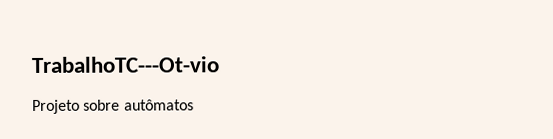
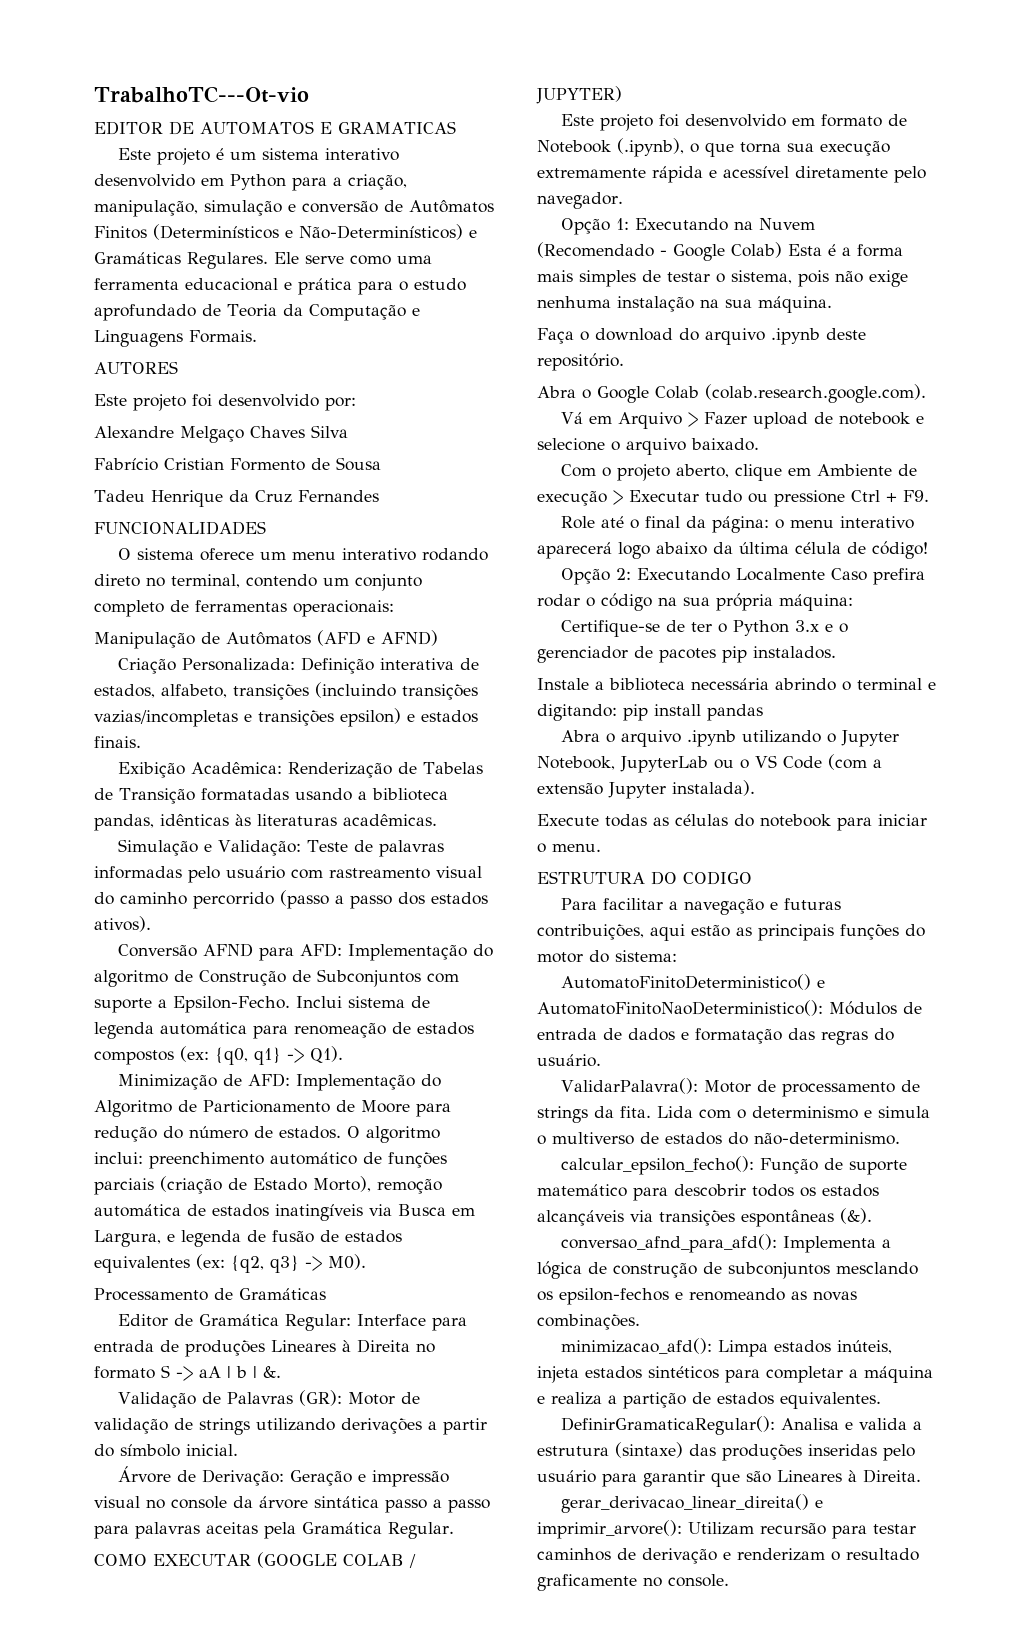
- Projeto sobre autômatos
+ EDITOR DE AUTOMATOS E GRAMATICAS
+ Este projeto é um sistema interativo desenvolvido em Python para a criação, manipulação, simulação e conversão de Autômatos Finitos (Determinísticos e Não-Determinísticos) e Gramáticas Regulares. Ele serve como uma ferramenta educacional e prática para o estudo aprofundado de Teoria da Computação e Linguagens Formais.
+ AUTORES
+ Este projeto foi desenvolvido por:
+ Alexandre Melgaço Chaves Silva
+ Fabrício Cristian Formento de Sousa
+ Tadeu Henrique da Cruz Fernandes
+ FUNCIONALIDADES
+ O sistema oferece um menu interativo rodando direto no terminal, contendo um conjunto completo de ferramentas operacionais:
+ Manipulação de Autômatos (AFD e AFND)
+ Criação Personalizada: Definição interativa de estados, alfabeto, transições (incluindo transições vazias/incompletas e transições epsilon) e estados finais.
+ Exibição Acadêmica: Renderização de Tabelas de Transição formatadas usando a biblioteca pandas, idênticas às literaturas acadêmicas.
+ Simulação e Validação: Teste de palavras informadas pelo usuário com rastreamento visual do caminho percorrido (passo a passo dos estados ativos).
+ Conversão AFND para AFD: Implementação do algoritmo de Construção de Subconjuntos com suporte a Epsilon-Fecho. Inclui sistema de legenda automática para renomeação de estados compostos (ex: {q0, q1} -> Q1).
+ Minimização de AFD: Implementação do Algoritmo de Particionamento de Moore para redução do número de estados. O algoritmo inclui: preenchimento automático de funções parciais (criação de Estado Morto), remoção automática de estados inatingíveis via Busca em Largura, e legenda de fusão de estados equivalentes (ex: {q2, q3} -> M0).
+ Processamento de Gramáticas
+ Editor de Gramática Regular: Interface para entrada de produções Lineares à Direita no formato S -> aA | b | &.
+ Validação de Palavras (GR): Motor de validação de strings utilizando derivações a partir do símbolo inicial.
+ Árvore de Derivação: Geração e impressão visual no console da árvore sintática passo a passo para palavras aceitas pela Gramática Regular.
+ COMO EXECUTAR (GOOGLE COLAB / JUPYTER)
+ Este projeto foi desenvolvido em formato de Notebook (.ipynb), o que torna sua execução extremamente rápida e acessível diretamente pelo navegador.
+ Opção 1: Executando na Nuvem (Recomendado - Google Colab) Esta é a forma mais simples de testar o sistema, pois não exige nenhuma instalação na sua máquina.
+ Faça o download do arquivo .ipynb deste repositório.
+ Abra o Google Colab (colab.research.google.com).
+ Vá em Arquivo > Fazer upload de notebook e selecione o arquivo baixado.
+ Com o projeto aberto, clique em Ambiente de execução > Executar tudo ou pressione Ctrl + F9.
+ Role até o final da página: o menu interativo aparecerá logo abaixo da última célula de código!
+ Opção 2: Executando Localmente Caso prefira rodar o código na sua própria máquina:
+ Certifique-se de ter o Python 3.x e o gerenciador de pacotes pip instalados.
+ Instale a biblioteca necessária abrindo o terminal e digitando: pip install pandas
+ Abra o arquivo .ipynb utilizando o Jupyter Notebook, JupyterLab ou o VS Code (com a extensão Jupyter instalada).
+ Execute todas as células do notebook para iniciar o menu.
+ ESTRUTURA DO CODIGO
+ Para facilitar a navegação e futuras contribuições, aqui estão as principais funções do motor do sistema:
+ AutomatoFinitoDeterministico() e AutomatoFinitoNaoDeterministico(): Módulos de entrada de dados e formatação das regras do usuário.
+ ValidarPalavra(): Motor de processamento de strings da fita. Lida com o determinismo e simula o multiverso de estados do não-determinismo.
+ calcular_epsilon_fecho(): Função de suporte matemático para descobrir todos os estados alcançáveis via transições espontâneas (&).
+ conversao_afnd_para_afd(): Implementa a lógica de construção de subconjuntos mesclando os epsilon-fechos e renomeando as novas combinações.
+ minimizacao_afd(): Limpa estados inúteis, injeta estados sintéticos para completar a máquina e realiza a partição de estados equivalentes.
+ DefinirGramaticaRegular(): Analisa e valida a estrutura (sintaxe) das produções inseridas pelo usuário para garantir que são Lineares à Direita.
+ gerar_derivacao_linear_direita() e imprimir_arvore(): Utilizam recursão para testar caminhos de derivação e renderizam o resultado graficamente no console.

